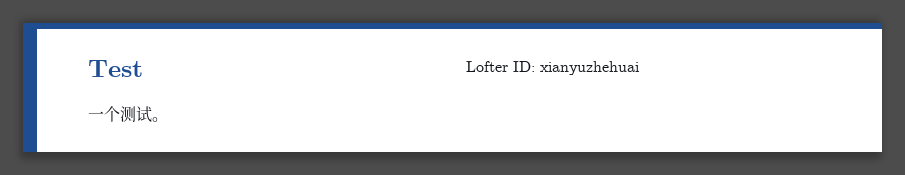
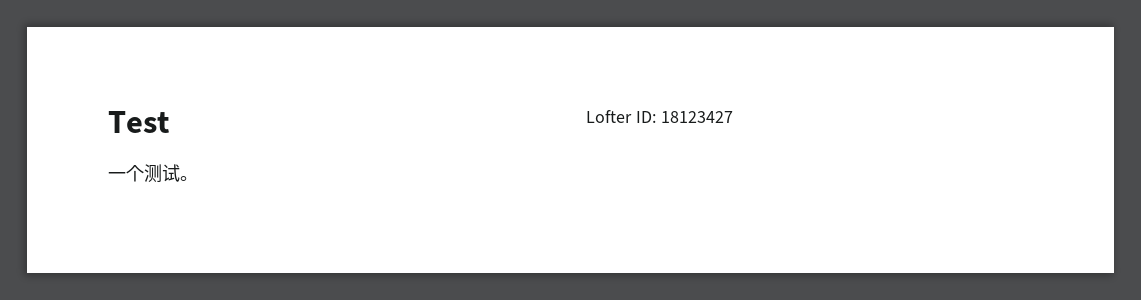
- Lofter ID: xianyuzhehuai
+ Lofter ID: 18123427

